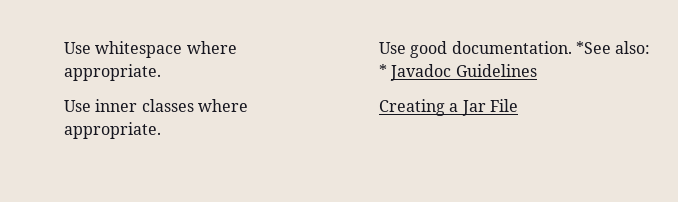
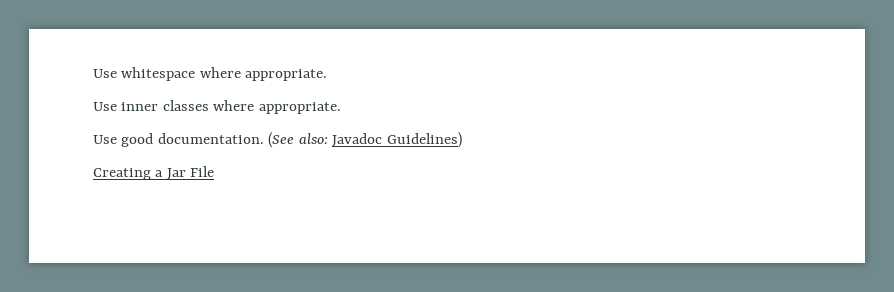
- *See also: * Javadoc Guidelines
+ (See also: Javadoc Guidelines)

